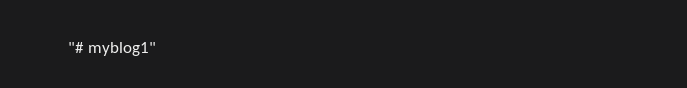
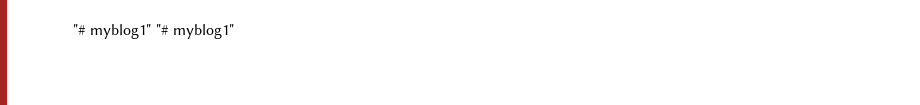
- "# myblog1"
+ "# myblog1" "# myblog1"

